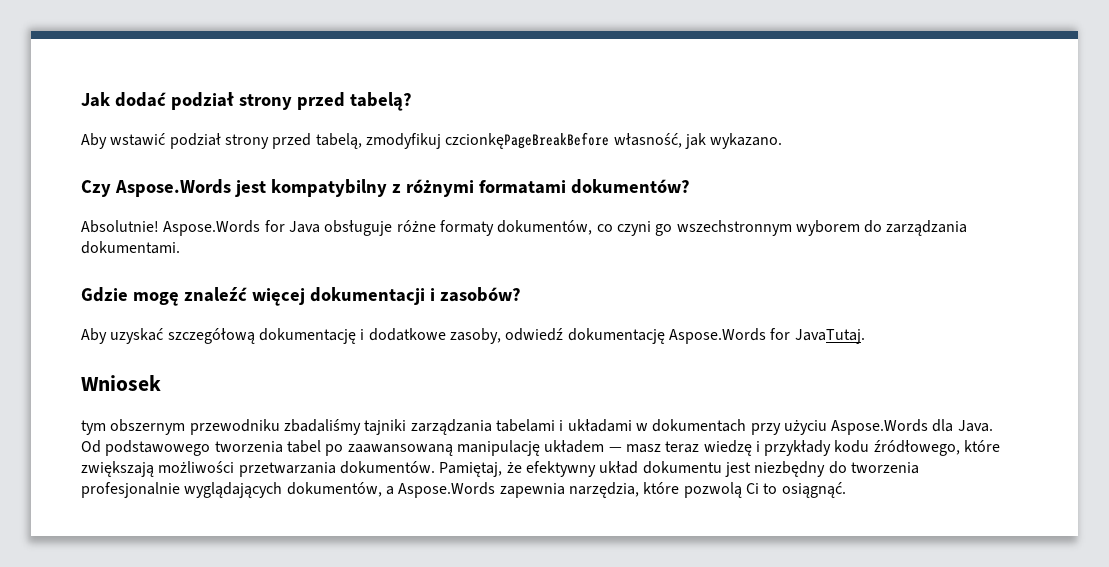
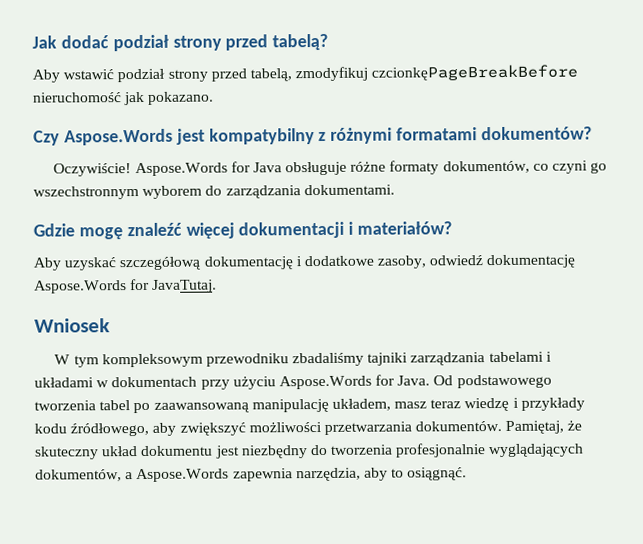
- Aby wstawić podział strony przed tabelą, zmodyfikuj czcionkęPageBreakBefore własność, jak wykazano.
+ Aby wstawić podział strony przed tabelą, zmodyfikuj czcionkęPageBreakBefore nieruchomość jak pokazano.
- Absolutnie!
+ Oczywiście!
- Gdzie mogę znaleźć więcej dokumentacji i zasobów?
+ Gdzie mogę znaleźć więcej dokumentacji i materiałów?
- tym obszernym przewodniku zbadaliśmy tajniki zarządzania tabelami i układami w dokumentach przy użyciu Aspose.Words dla Java.
+ W tym kompleksowym przewodniku zbadaliśmy tajniki zarządzania tabelami i układami w dokumentach przy użyciu Aspose.Words for Java.
- Od podstawowego tworzenia tabel po zaawansowaną manipulację układem — masz teraz wiedzę i przykłady kodu źródłowego, które zwiększają możliwości przetwarzania dokumentów.
+ Od podstawowego tworzenia tabel po zaawansowaną manipulację układem, masz teraz wiedzę i przykłady kodu źródłowego, aby zwiększyć możliwości przetwarzania dokumentów.
- Pamiętaj, że efektywny układ dokumentu jest niezbędny do tworzenia profesjonalnie wyglądających dokumentów, a Aspose.Words zapewnia narzędzia, które pozwolą Ci to osiągnąć.
+ Pamiętaj, że skuteczny układ dokumentu jest niezbędny do tworzenia profesjonalnie wyglądających dokumentów, a Aspose.Words zapewnia narzędzia, aby to osiągnąć.

